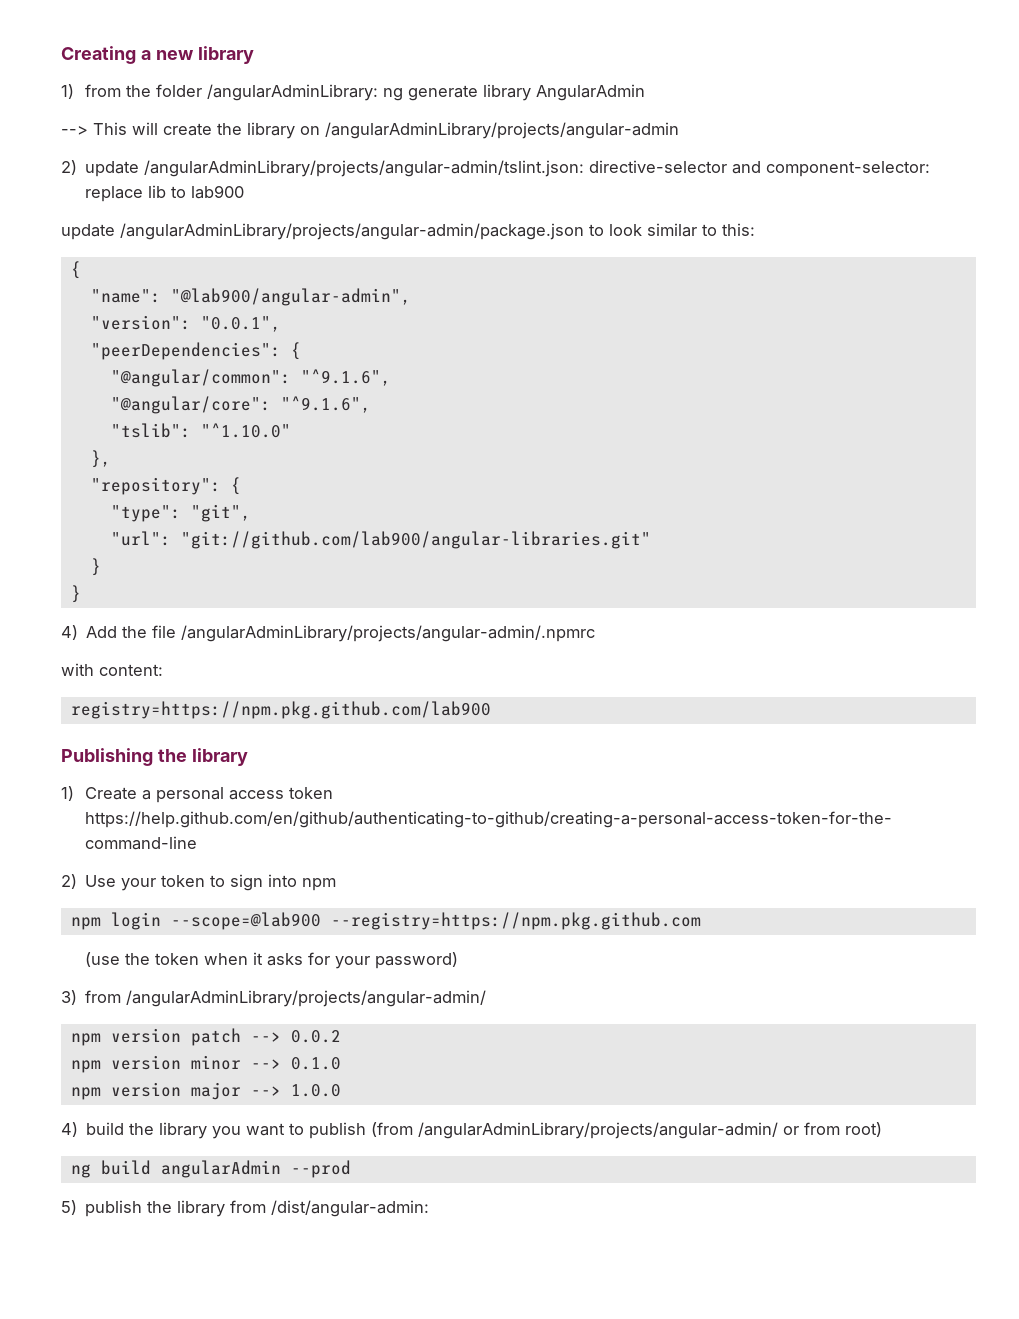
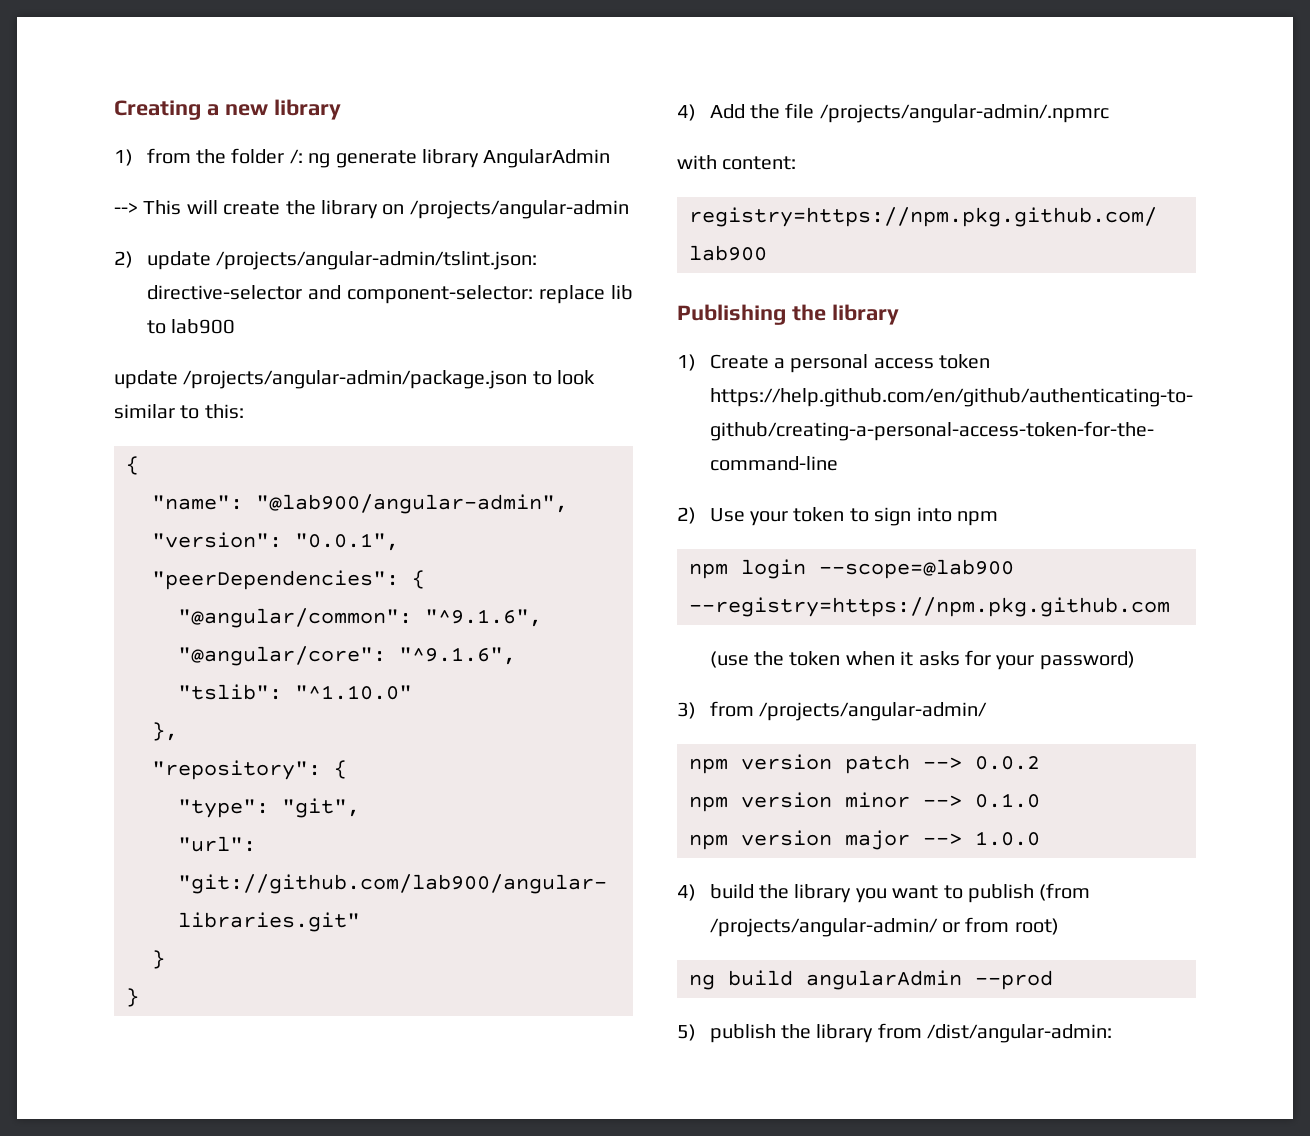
- 1) from the folder /angularAdminLibrary: ng generate library AngularAdmin
+ 1) from the folder /: ng generate library AngularAdmin
- --> This will create the library on /angularAdminLibrary/projects/angular-admin
+ --> This will create the library on /projects/angular-admin
- 2) update /angularAdminLibrary/projects/angular-admin/tslint.json: directive-selector and component-selector: replace lib to lab900
+ 2) update /projects/angular-admin/tslint.json: directive-selector and component-selector: replace lib to lab900
- update /angularAdminLibrary/projects/angular-admin/package.json to look similar to this:
+ update /projects/angular-admin/package.json to look similar to this:
- 4) Add the file /angularAdminLibrary/projects/angular-admin/.npmrc
+ 4) Add the file /projects/angular-admin/.npmrc
- 3) from /angularAdminLibrary/projects/angular-admin/
+ 3) from /projects/angular-admin/
- 4) build the library you want to publish (from /angularAdminLibrary/projects/angular-admin/ or from root)
+ 4) build the library you want to publish (from /projects/angular-admin/ or from root)

